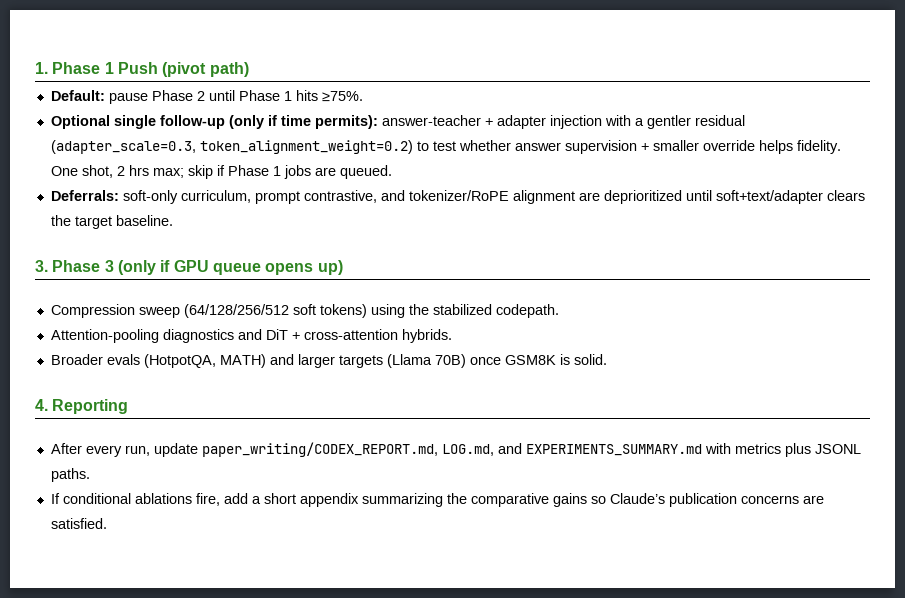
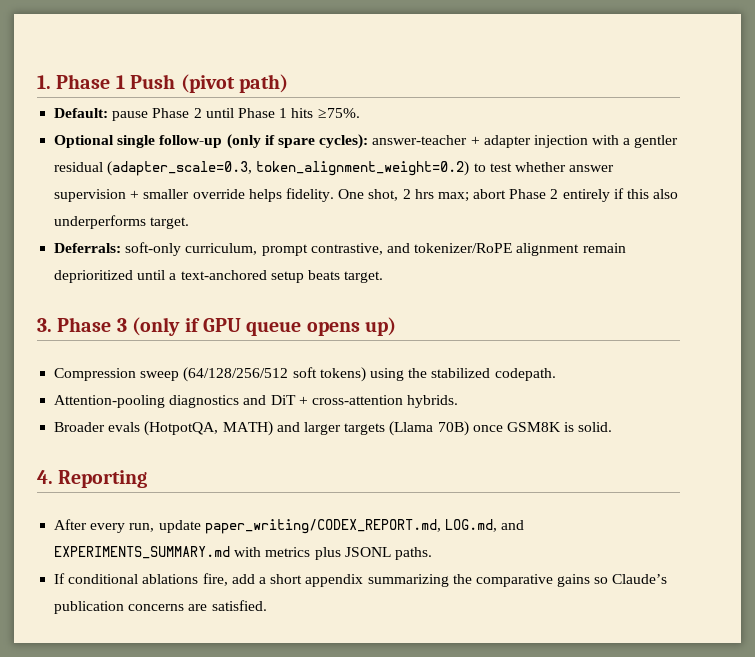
- Optional single follow-up (only if time permits): answer-teacher + adapter injection with a gentler residual (adapter_scale=0.3, token_alignment_weight=0.2) to test whether answer supervision + smaller override helps fidelity.
+ Optional single follow-up (only if spare cycles): answer-teacher + adapter injection with a gentler residual (adapter_scale=0.3, token_alignment_weight=0.2) to test whether answer supervision + smaller override helps fidelity.
- One shot, 2 hrs max; skip if Phase 1 jobs are queued.
+ One shot, 2 hrs max; abort Phase 2 entirely if this also underperforms target.
- Deferrals: soft-only curriculum, prompt contrastive, and tokenizer/RoPE alignment are deprioritized until soft+text/adapter clears the target baseline.
+ Deferrals: soft-only curriculum, prompt contrastive, and tokenizer/RoPE alignment remain deprioritized until a text-anchored setup beats target.

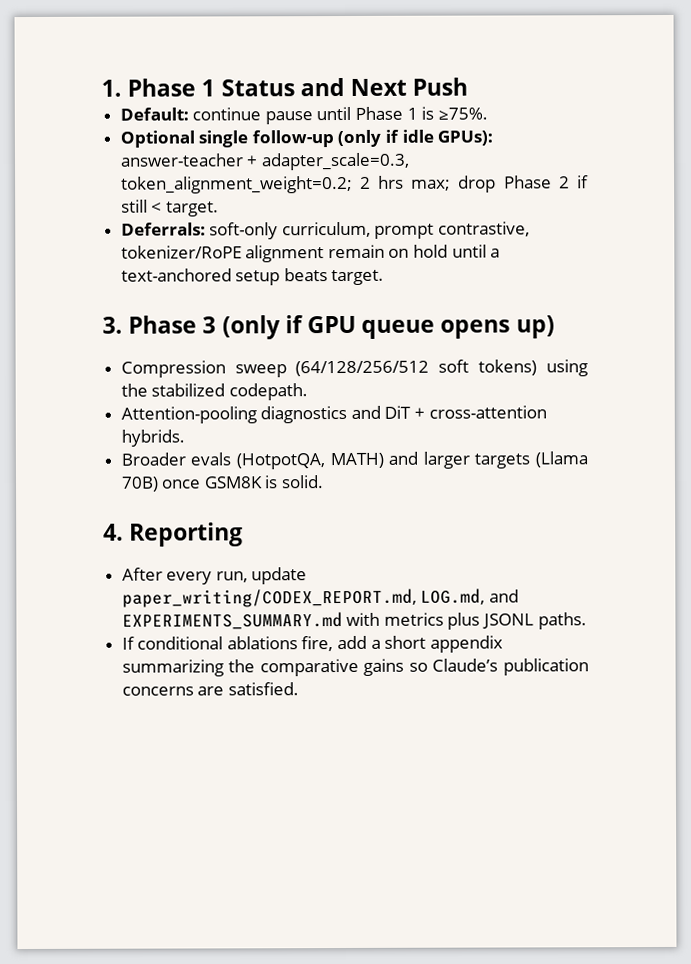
- 1. Phase 1 Push (pivot path)
+ 1. Phase 1 Status and Next Push
- Default: pause Phase 2 until Phase 1 hits ≥75%.
+ Default: continue pause until Phase 1 is ≥75%.
- Optional single follow-up (only if spare cycles): answer-teacher + adapter injection with a gentler residual (adapter_scale=0.3, token_alignment_weight=0.2) to test whether answer supervision + smaller override helps fidelity. One shot, 2 hrs max; abort Phase 2 entirely if this also underperforms target.
+ Optional single follow-up (only if idle GPUs): answer-teacher + adapter_scale=0.3, token_alignment_weight=0.2; 2 hrs max; drop Phase 2 if still < target.
- Deferrals: soft-only curriculum, prompt contrastive, and tokenizer/RoPE alignment remain deprioritized until a text-anchored setup beats target.
+ Deferrals: soft-only curriculum, prompt contrastive, tokenizer/RoPE alignment remain on hold until a text-anchored setup beats target.

